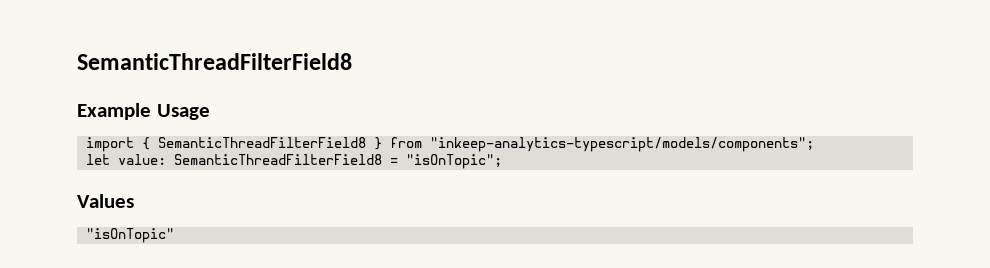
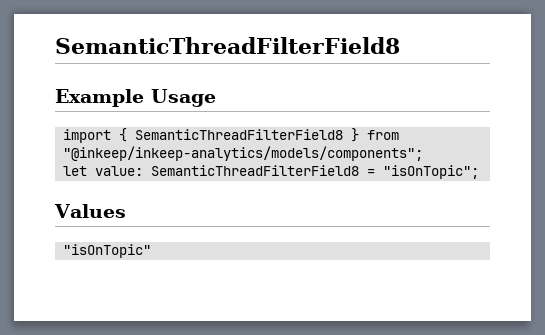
- import { SemanticThreadFilterField8 } from "inkeep-analytics-typescript/models/components";
+ import { SemanticThreadFilterField8 } from "@inkeep/inkeep-analytics/models/components";

